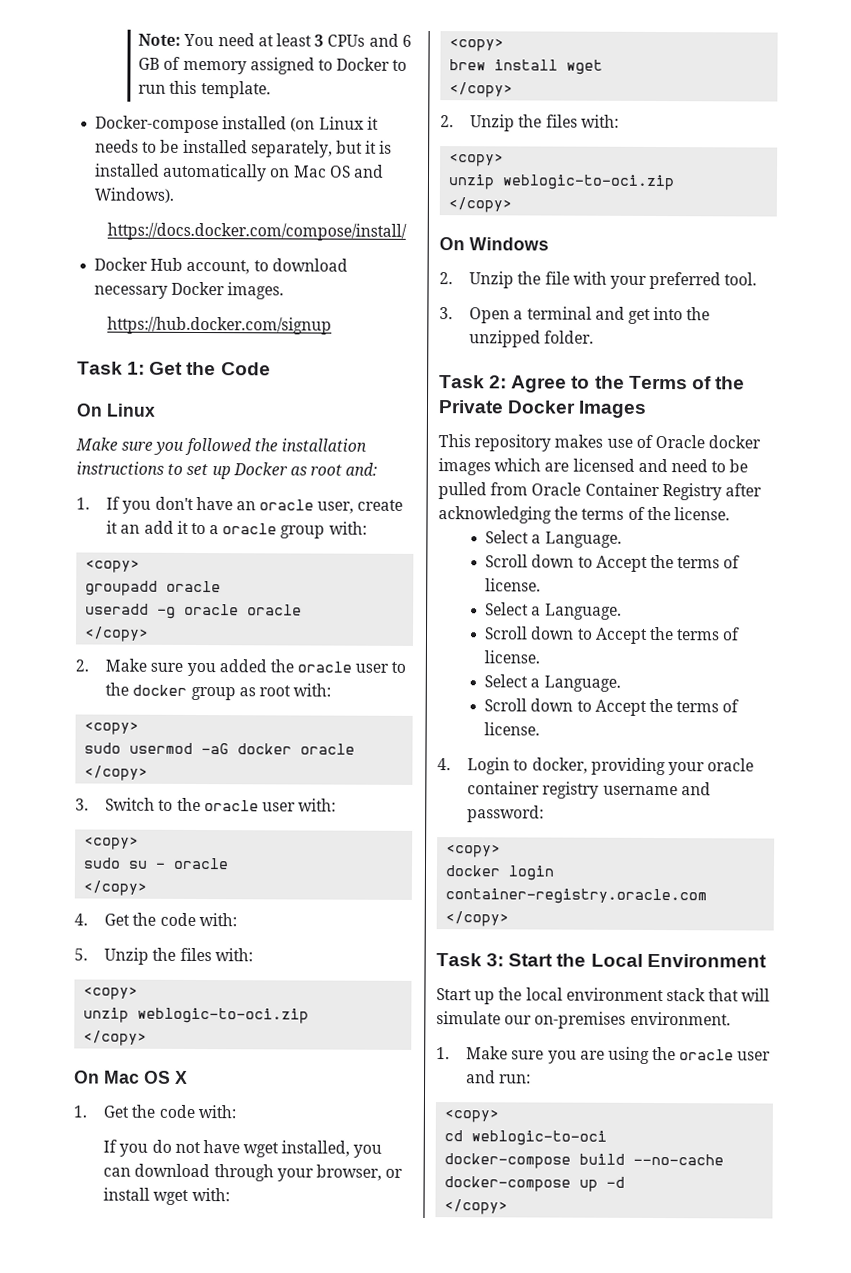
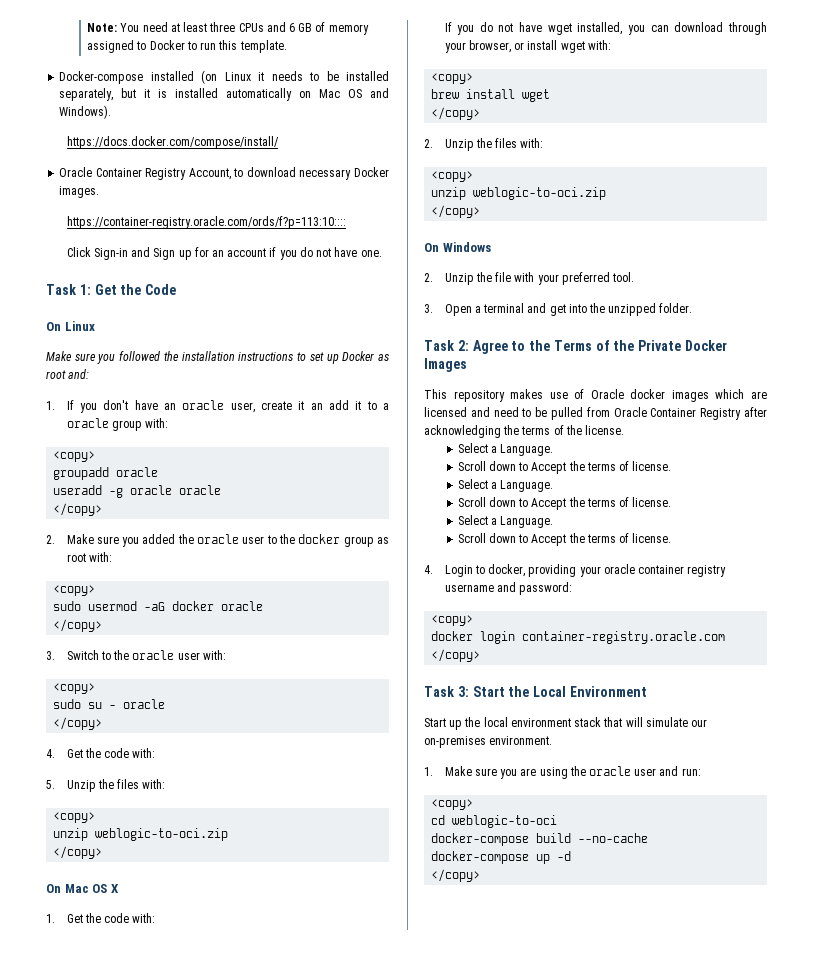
- Note: You need at least 3 CPUs and 6 GB of memory assigned to Docker to run this template.
+ Note: You need at least three CPUs and 6 GB of memory assigned to Docker to run this template.
- Docker Hub account, to download necessary Docker images.
+ Oracle Container Registry Account, to download necessary Docker images.
- https://hub.docker.com/signup
+ https://container-registry.oracle.com/ords/f?p=113:10::::
+ Click Sign-in and Sign up for an account if you do not have one.

